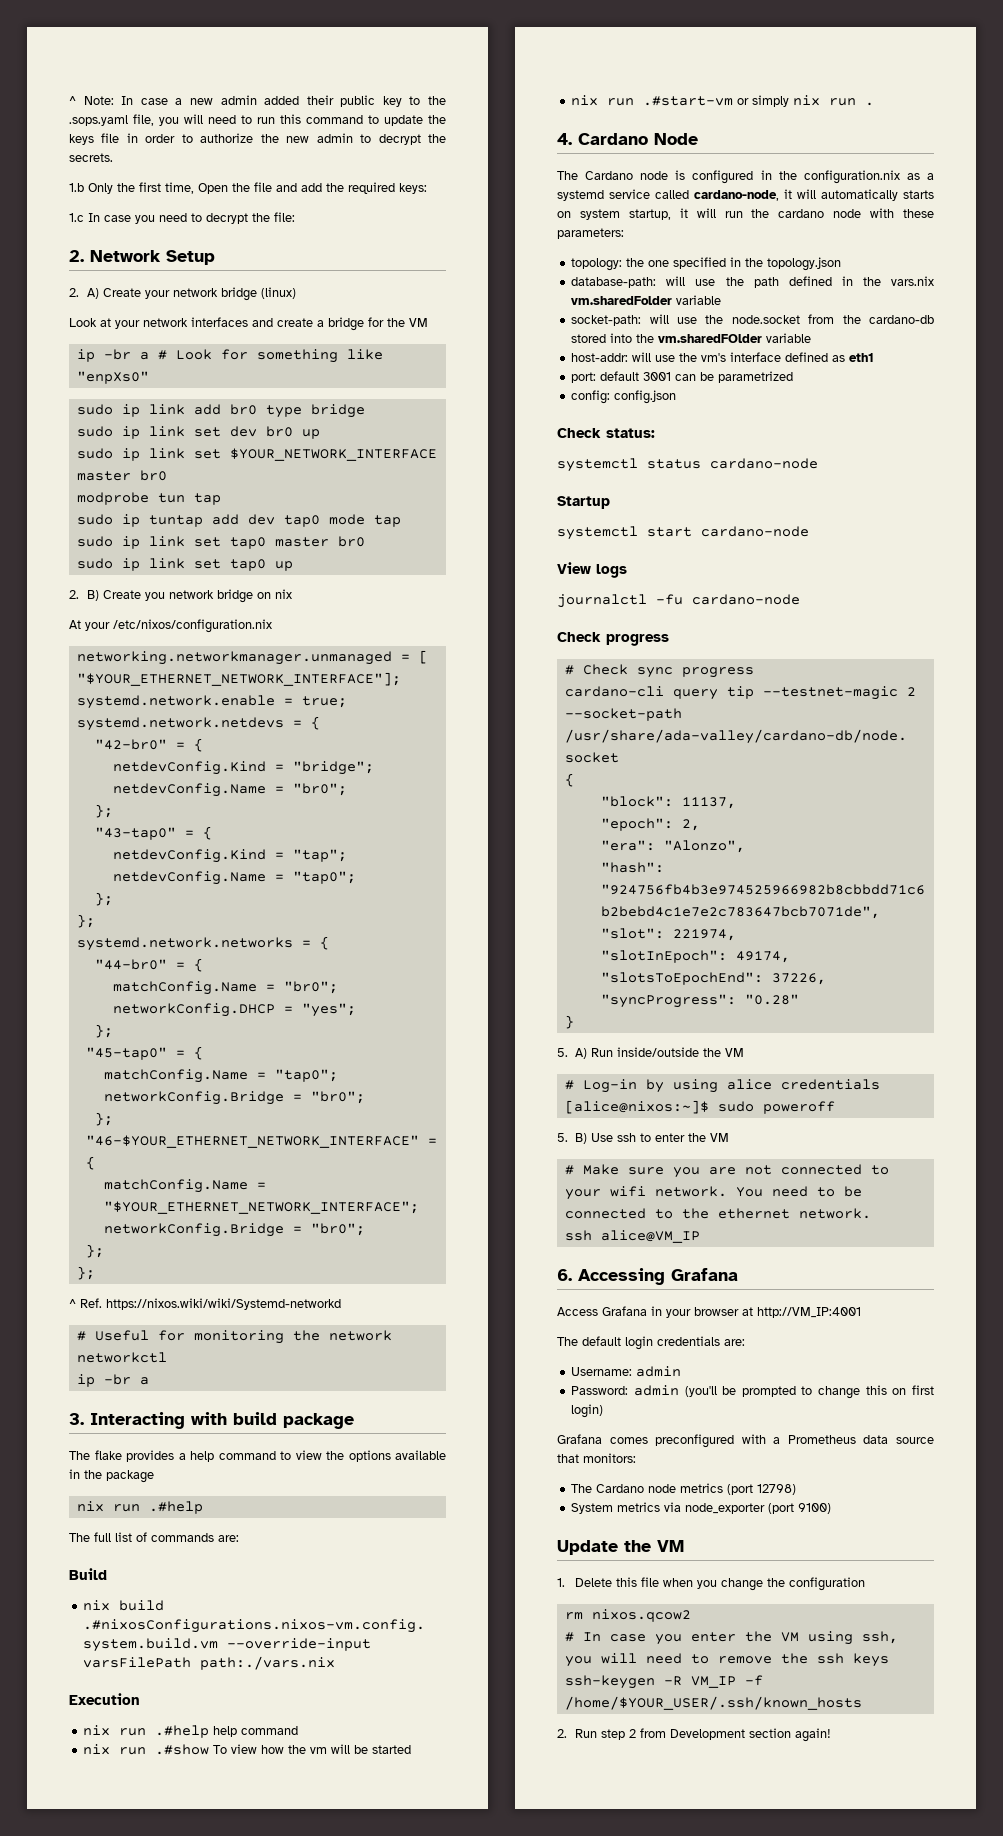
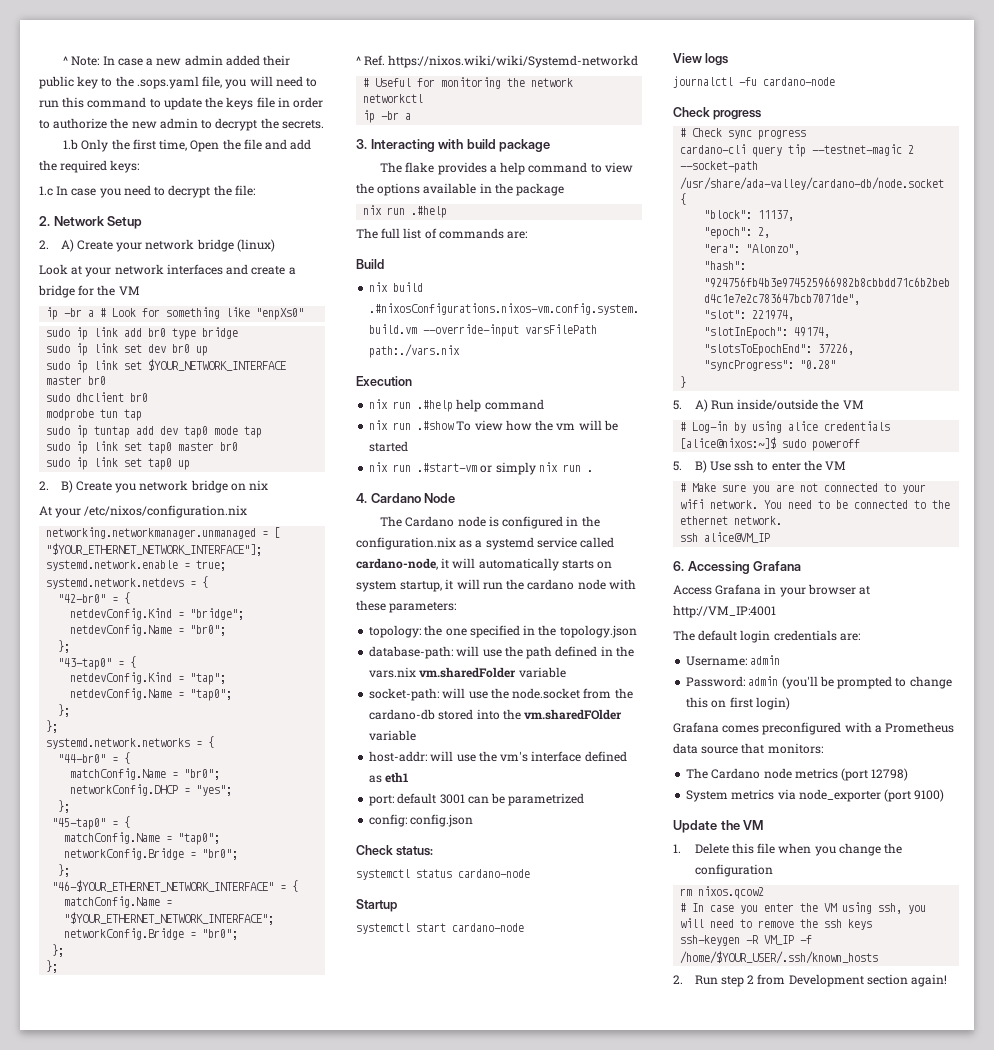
+ sudo dhclient br0

